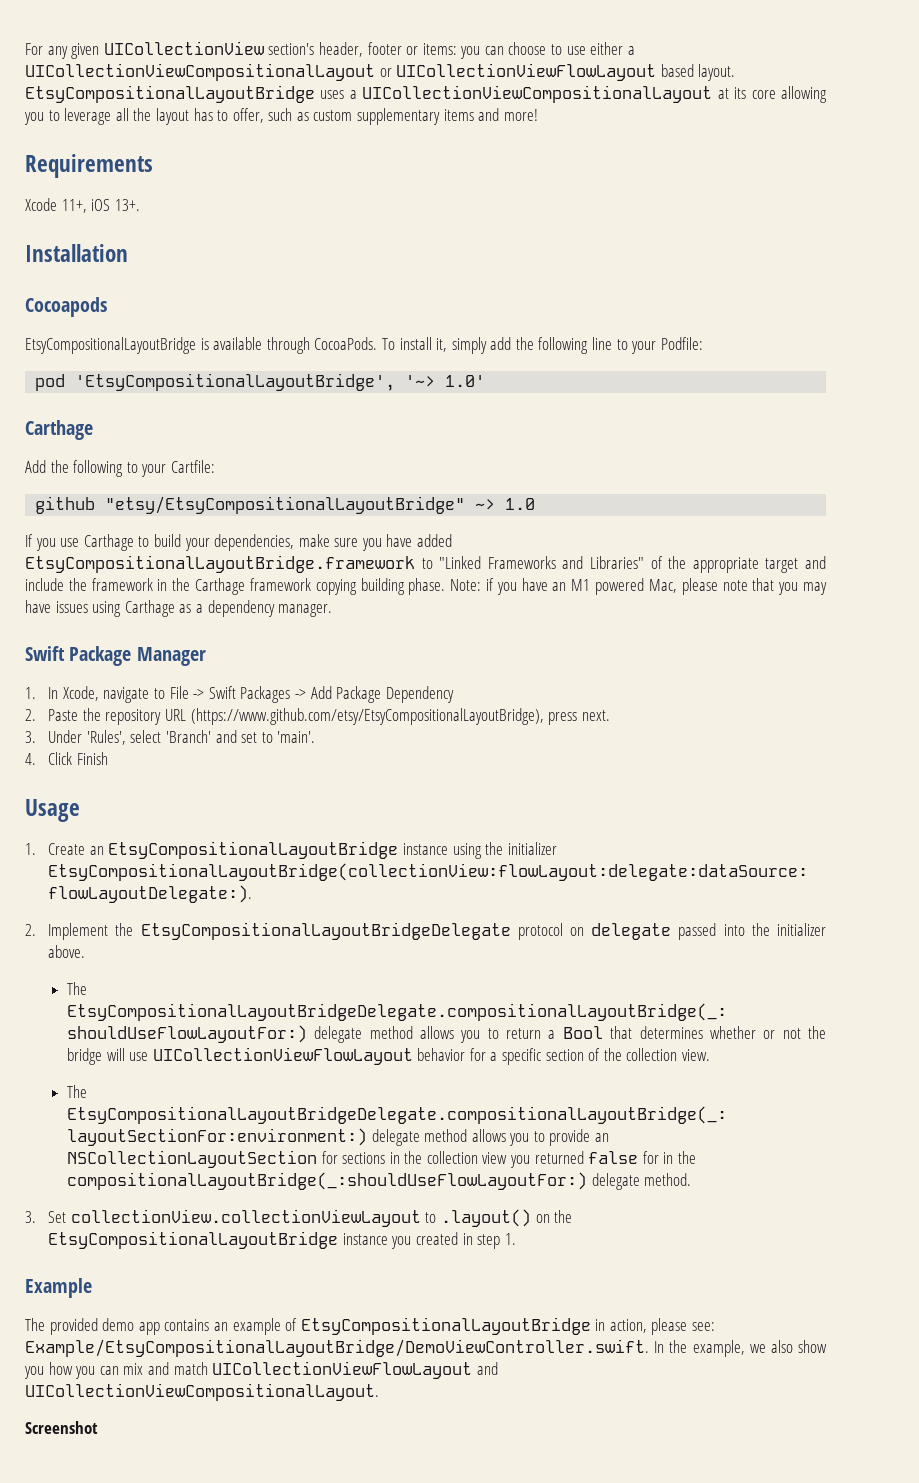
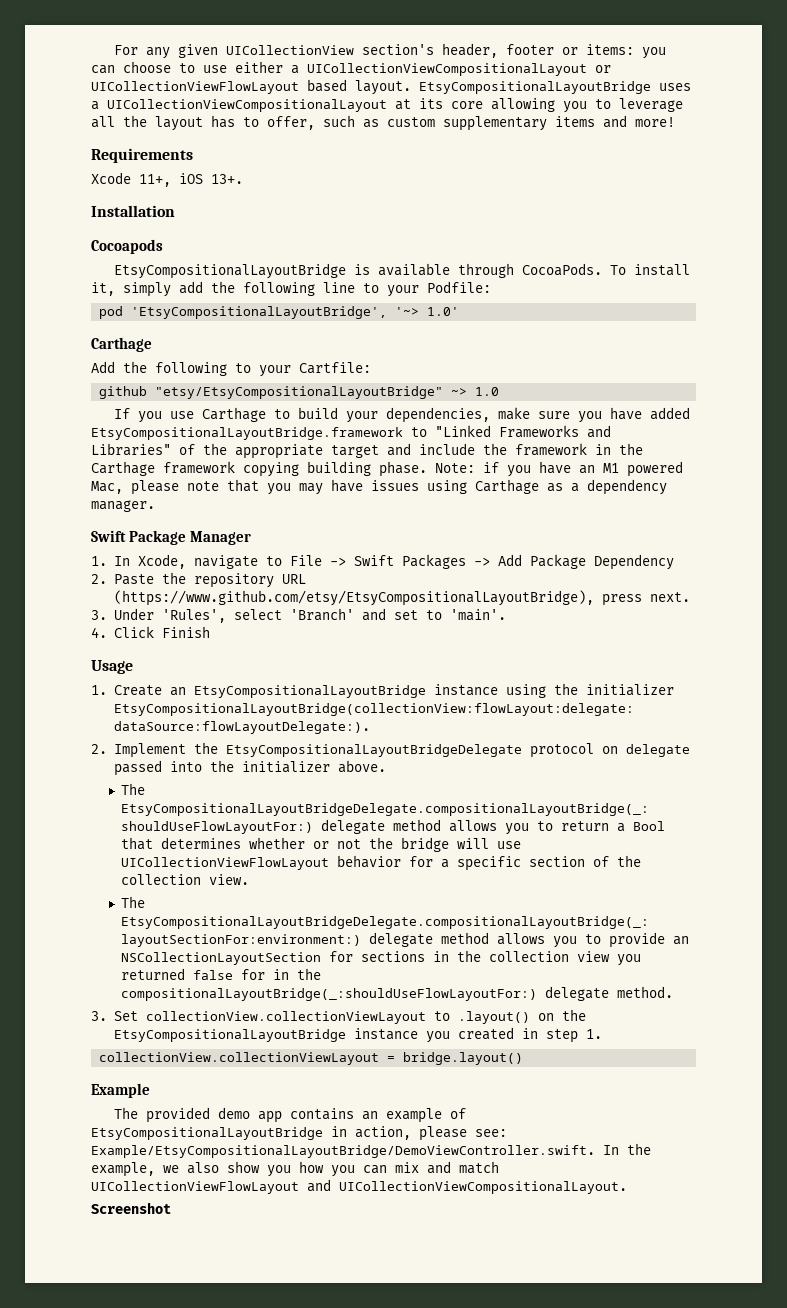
+ collectionView.collectionViewLayout = bridge.layout()

